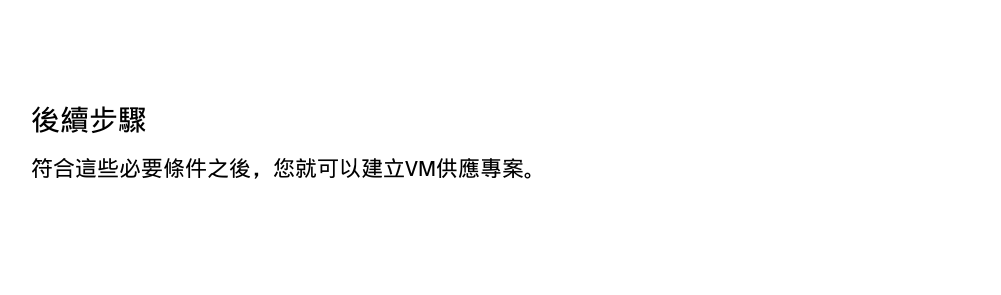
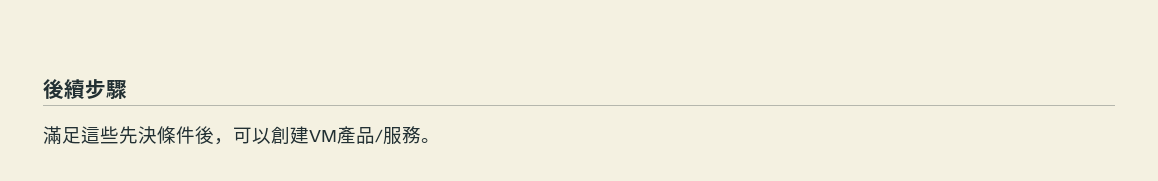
- 符合這些必要條件之後，您就可以建立VM供應專案。
+ 滿足這些先決條件後，可以創建VM產品/服務。

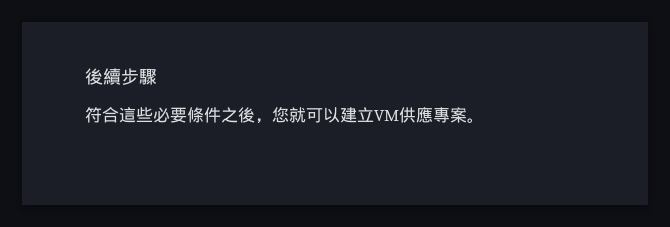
- 滿足這些先決條件後，可以創建VM產品/服務。
+ 符合這些必要條件之後，您就可以建立VM供應專案。

